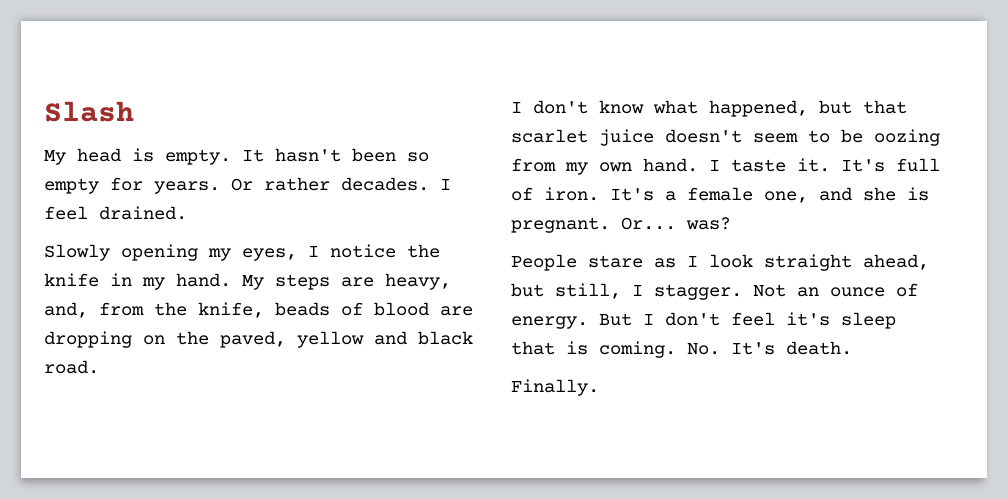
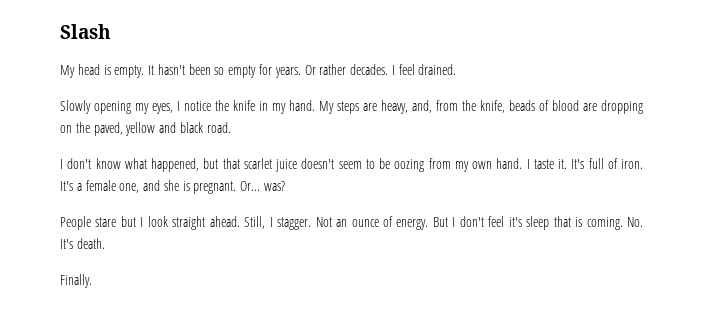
- People stare as I look straight ahead, but still, I stagger.
+ People stare but I look straight ahead. Still, I stagger.

